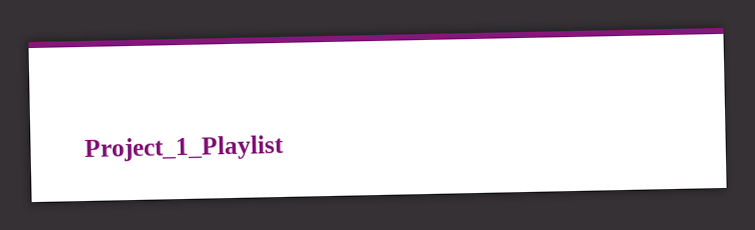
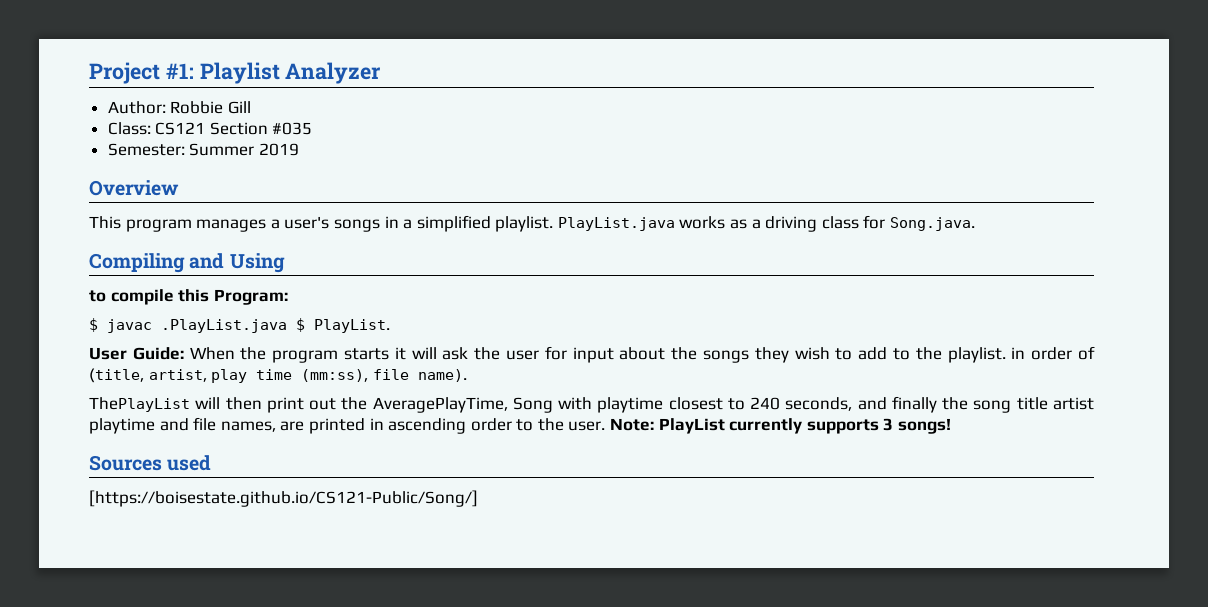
- Project_1_Playlist
+ Project #1: Playlist Analyzer
+ Author: Robbie Gill
+ Class: CS121 Section #035
+ Semester: Summer 2019
+ Overview
+ This program manages a user's songs in a simplified playlist. PlayList.java works as a driving class for Song.java.
+ Compiling and Using
+ to compile this Program:
+ $ javac .PlayList.java $ PlayList.
+ User Guide: When the program starts it will ask the user for input about the songs they wish to add to the playlist. in order of (title, artist, play time (mm:ss), file name).
+ ThePlayList will then print out the AveragePlayTime, Song with playtime closest to 240 seconds, and finally the song title artist playtime and file names, are printed in ascending order to the user. Note: PlayList currently supports 3 songs!
+ Sources used
+ [https://boisestate.github.io/CS121-Public/Song/]

